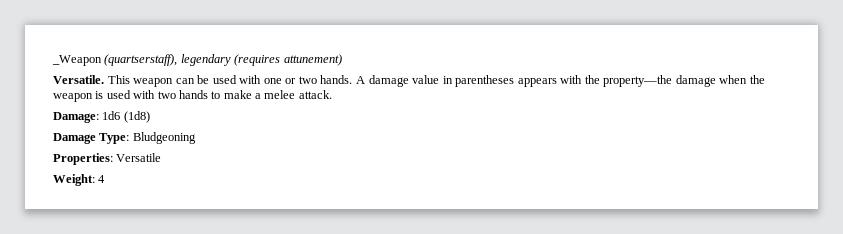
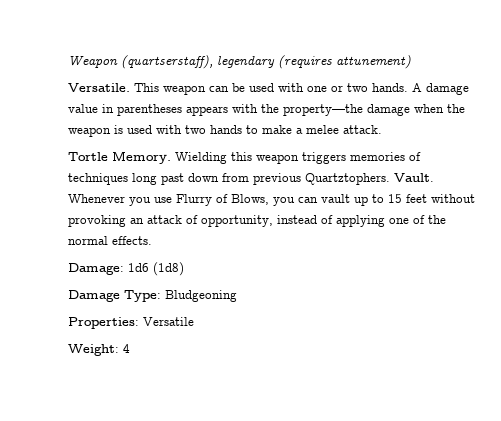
- _Weapon (quartserstaff), legendary (requires attunement)
+ Weapon (quartserstaff), legendary (requires attunement)
+ Tortle Memory. Wielding this weapon triggers memories of techniques long past down from previous Quartztophers. Vault. Whenever you use Flurry of Blows, you can vault up to 15 feet without provoking an attack of opportunity, instead of applying one of the normal effects.

